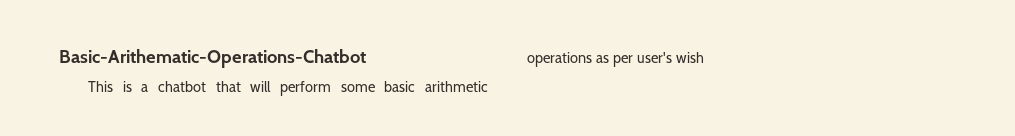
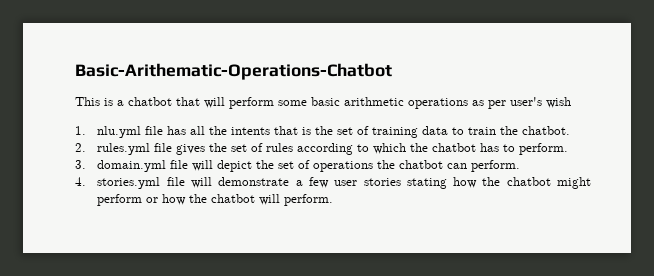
+ 1. nlu.yml file has all the intents that is the set of training data to train the chatbot.
+ 2. rules.yml file gives the set of rules according to which the chatbot has to perform.
+ 3. domain.yml file will depict the set of operations the chatbot can perform.
+ 4. stories.yml file will demonstrate a few user stories stating how the chatbot might perform or how the chatbot will perform.

